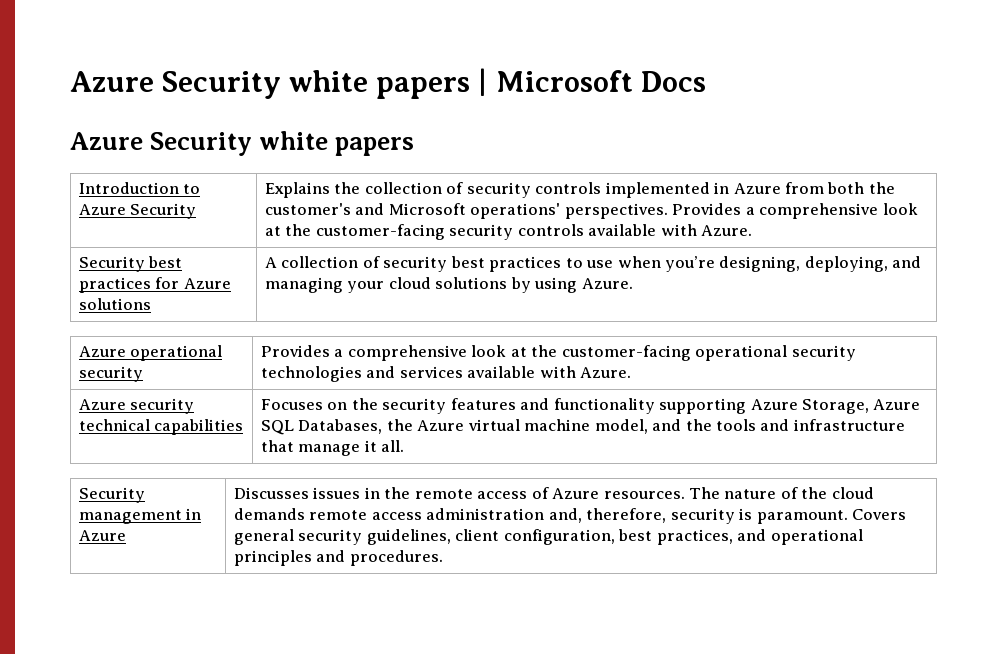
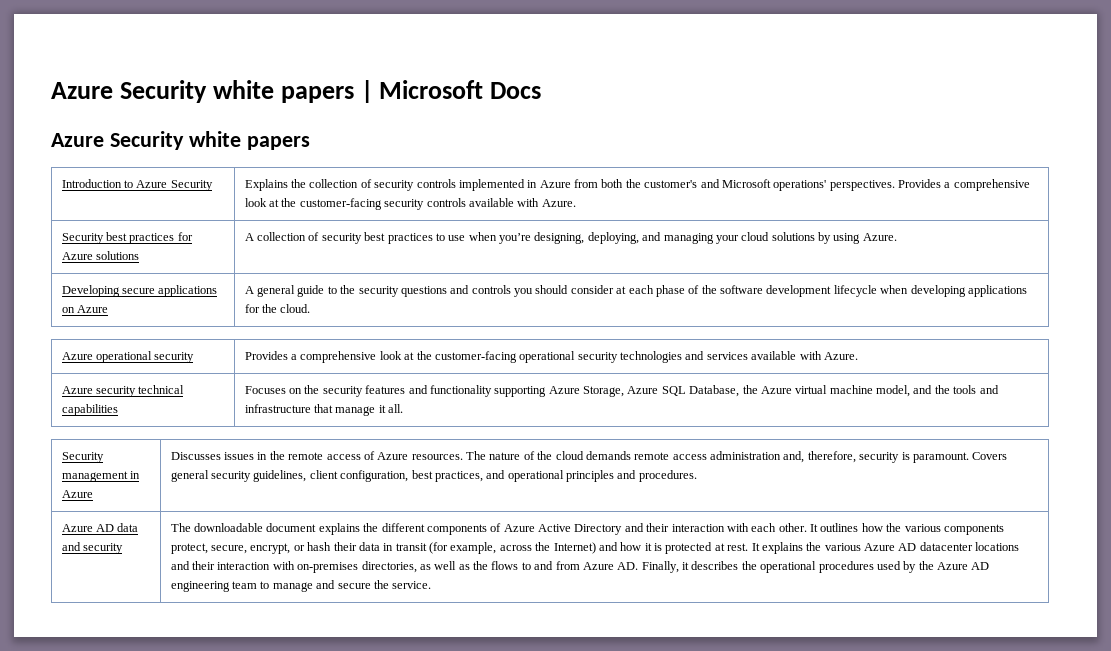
+ Developing secure applications on Azure | A general guide to the security questions and controls you should consider at each phase of the software development lifecycle when developing applications for the cloud.
- Azure security technical capabilities | Focuses on the security features and functionality supporting Azure Storage, Azure SQL Databases, the Azure virtual machine model, and the tools and infrastructure that manage it all.
+ Azure security technical capabilities | Focuses on the security features and functionality supporting Azure Storage, Azure SQL Database, the Azure virtual machine model, and the tools and infrastructure that manage it all.
+ Azure AD data and security | The downloadable document explains the different components of Azure Active Directory and their interaction with each other. It outlines how the various components protect, secure, encrypt, or hash their data in transit (for example, across the Internet) and how it is protected at rest. It explains the various Azure AD datacenter locations and their interaction with on-premises directories, as well as the flows to and from Azure AD. Finally, it describes the operational procedures used by the Azure AD engineering team to manage and secure the service.

